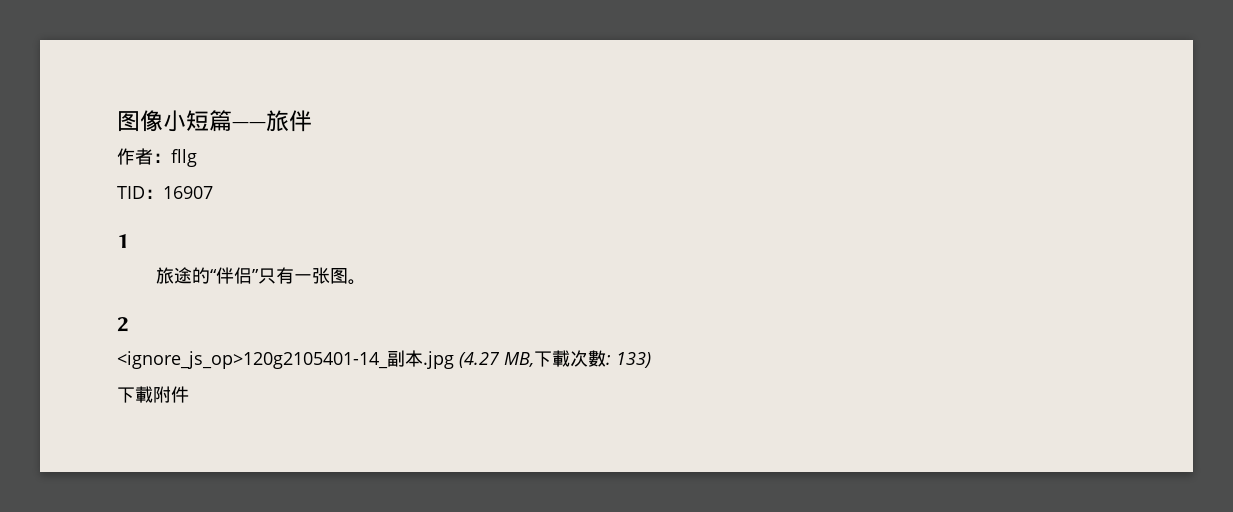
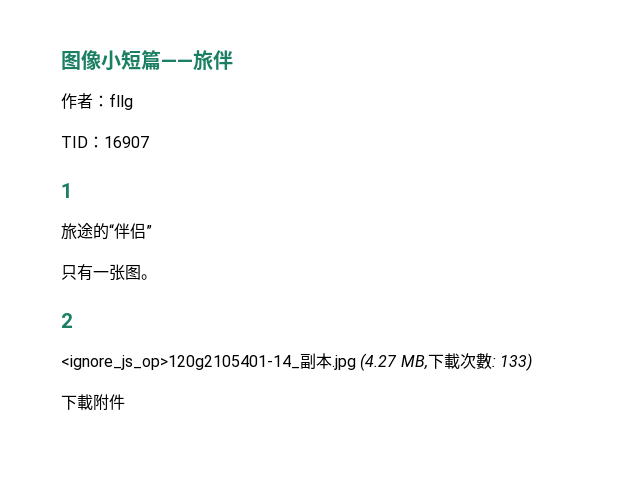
- 旅途的“伴侣”只有一张图。
+ 旅途的“伴侣”
+ 只有一张图。

